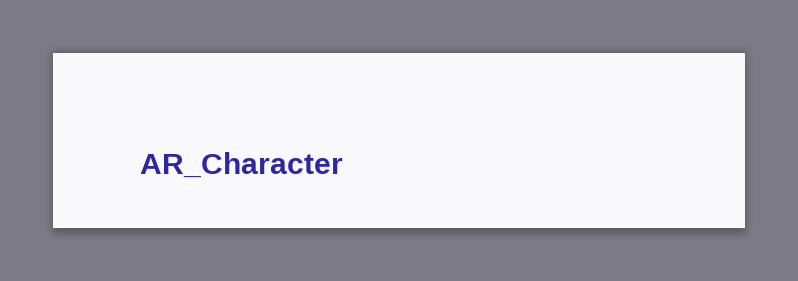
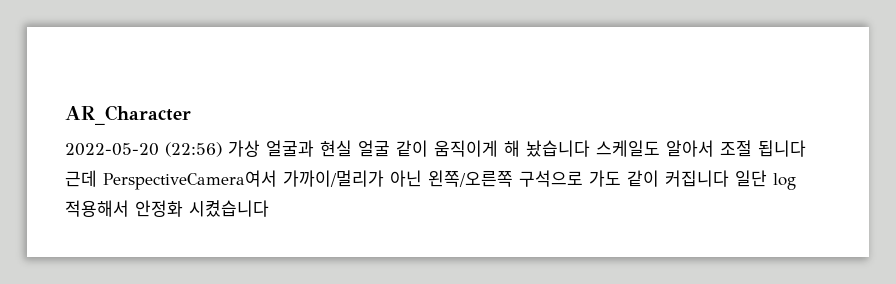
+ 2022-05-20 (22:56) 가상 얼굴과 현실 얼굴 같이 움직이게 해 놨습니다 스케일도 알아서 조절 됩니다 근데 PerspectiveCamera여서 가까이/멀리가 아닌 왼쪽/오른쪽 구석으로 가도 같이 커집니다 일단 log 적용해서 안정화 시켰습니다

